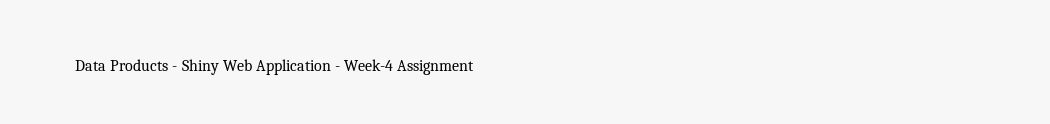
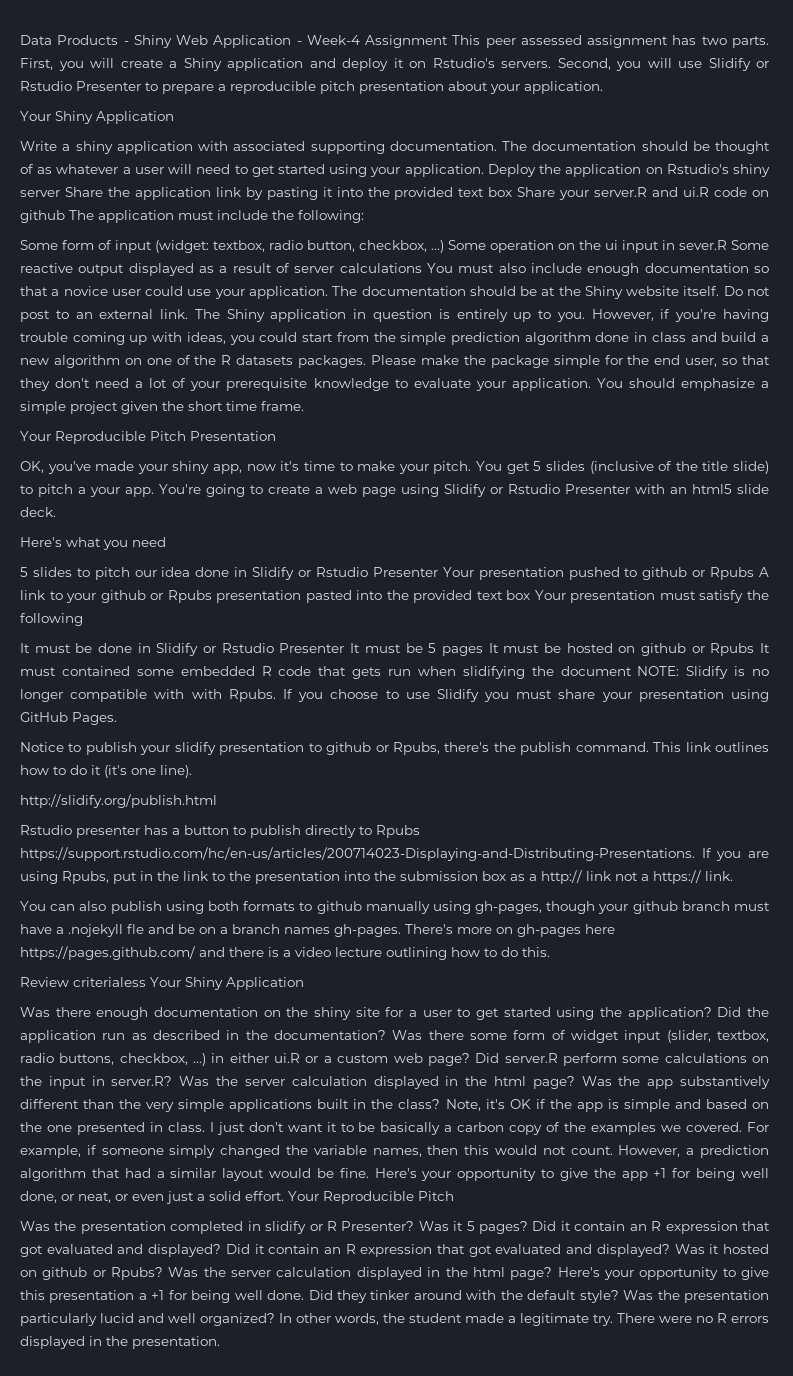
- Data Products - Shiny Web Application - Week-4 Assignment
+ Data Products - Shiny Web Application - Week-4 Assignment This peer assessed assignment has two parts. First, you will create a Shiny application and deploy it on Rstudio's servers. Second, you will use Slidify or Rstudio Presenter to prepare a reproducible pitch presentation about your application.
+ Your Shiny Application
+ Write a shiny application with associated supporting documentation. The documentation should be thought of as whatever a user will need to get started using your application. Deploy the application on Rstudio's shiny server Share the application link by pasting it into the provided text box Share your server.R and ui.R code on github The application must include the following:
+ Some form of input (widget: textbox, radio button, checkbox, ...) Some operation on the ui input in sever.R Some reactive output displayed as a result of server calculations You must also include enough documentation so that a novice user could use your application. The documentation should be at the Shiny website itself. Do not post to an external link. The Shiny application in question is entirely up to you. However, if you're having trouble coming up with ideas, you could start from the simple prediction algorithm done in class and build a new algorithm on one of the R datasets packages. Please make the package simple for the end user, so that they don't need a lot of your prerequisite knowledge to evaluate your application. You should emphasize a simple project given the short time frame.
+ Your Reproducible Pitch Presentation
+ OK, you've made your shiny app, now it's time to make your pitch. You get 5 slides (inclusive of the title slide) to pitch a your app. You're going to create a web page using Slidify or Rstudio Presenter with an html5 slide deck.
+ Here's what you need
+ 5 slides to pitch our idea done in Slidify or Rstudio Presenter Your presentation pushed to github or Rpubs A link to your github or Rpubs presentation pasted into the provided text box Your presentation must satisfy the following
+ It must be done in Slidify or Rstudio Presenter It must be 5 pages It must be hosted on github or Rpubs It must contained some embedded R code that gets run when slidifying the document NOTE: Slidify is no longer compatible with with Rpubs. If you choose to use Slidify you must share your presentation using GitHub Pages.
+ Notice to publish your slidify presentation to github or Rpubs, there's the publish command. This link outlines how to do it (it's one line).
+ http://slidify.org/publish.html
+ Rstudio presenter has a button to publish directly to Rpubs https://support.rstudio.com/hc/en-us/articles/200714023-Displaying-and-Distributing-Presentations. If you are using Rpubs, put in the link to the presentation into the submission box as a http:// link not a https:// link.
+ You can also publish using both formats to github manually using gh-pages, though your github branch must have a .nojekyll fle and be on a branch names gh-pages. There's more on gh-pages here https://pages.github.com/ and there is a video lecture outlining how to do this.
+ Review criterialess Your Shiny Application
+ Was there enough documentation on the shiny site for a user to get started using the application? Did the application run as described in the documentation? Was there some form of widget input (slider, textbox, radio buttons, checkbox, ...) in either ui.R or a custom web page? Did server.R perform some calculations on the input in server.R? Was the server calculation displayed in the html page? Was the app substantively different than the very simple applications built in the class? Note, it's OK if the app is simple and based on the one presented in class. I just don't want it to be basically a carbon copy of the examples we covered. For example, if someone simply changed the variable names, then this would not count. However, a prediction algorithm that had a similar layout would be fine. Here's your opportunity to give the app +1 for being well done, or neat, or even just a solid effort. Your Reproducible Pitch
+ Was the presentation completed in slidify or R Presenter? Was it 5 pages? Did it contain an R expression that got evaluated and displayed? Did it contain an R expression that got evaluated and displayed? Was it hosted on github or Rpubs? Was the server calculation displayed in the html page? Here's your opportunity to give this presentation a +1 for being well done. Did they tinker around with the default style? Was the presentation particularly lucid and well organized? In other words, the student made a legitimate try. There were no R errors displayed in the presentation.

